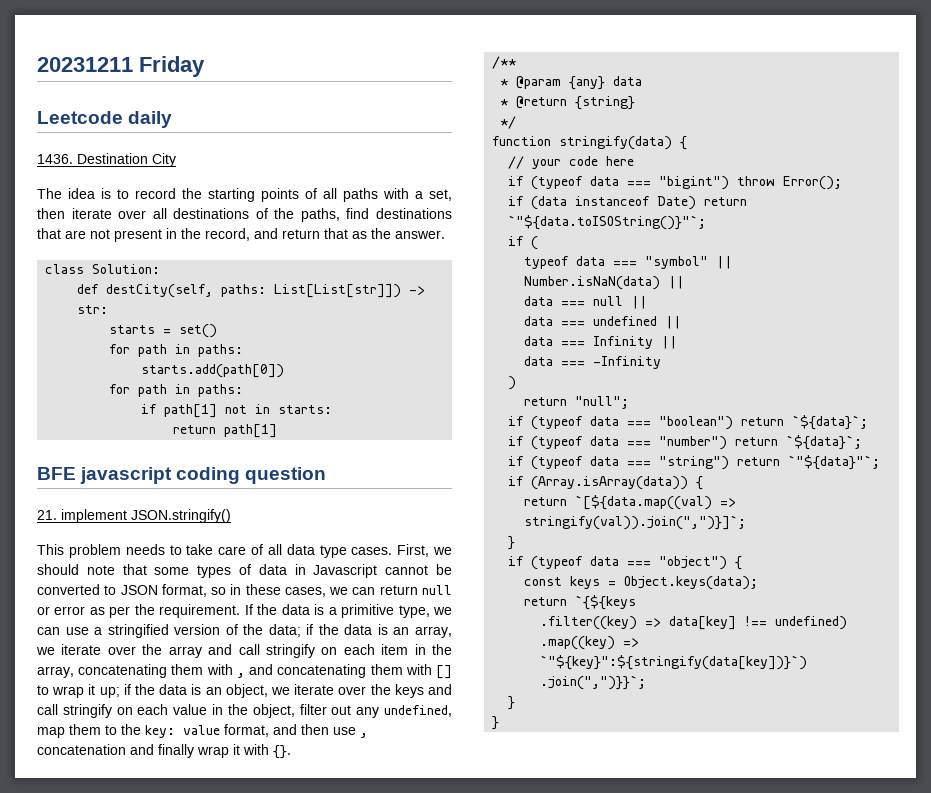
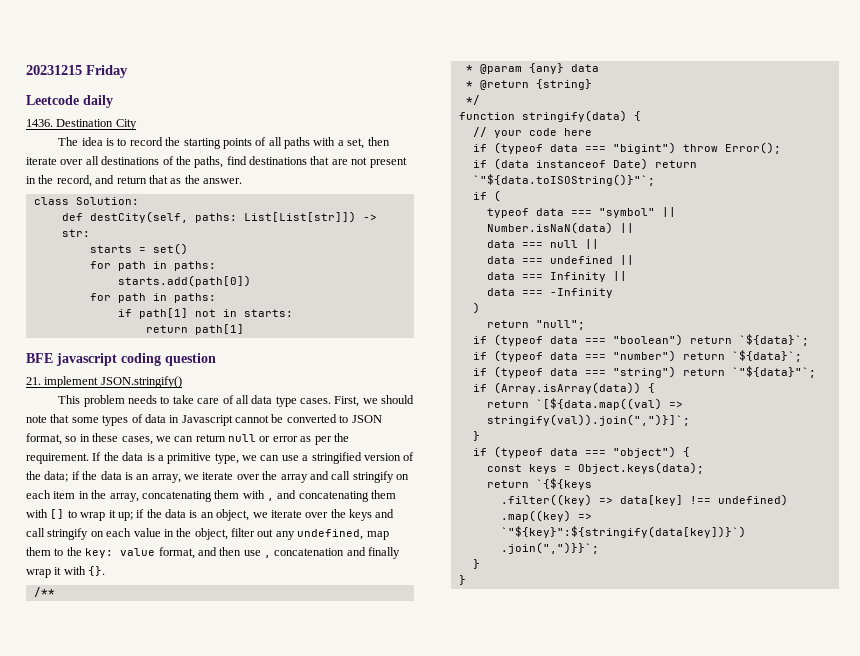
- 20231211 Friday
+ 20231215 Friday

